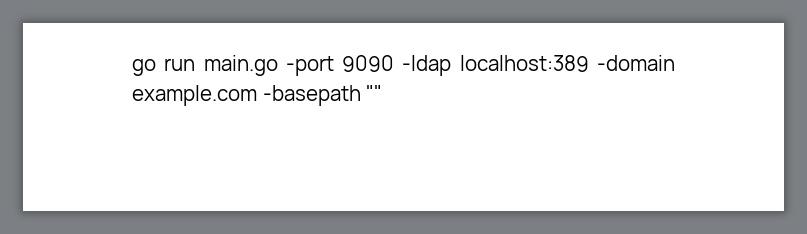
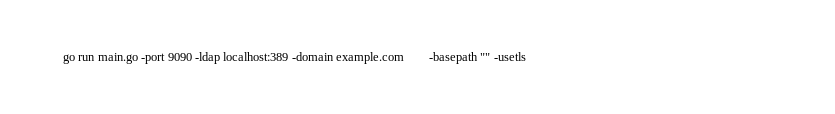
- go run main.go -port 9090 -ldap localhost:389 -domain example.com -basepath ""
+ go run main.go -port 9090 -ldap localhost:389 -domain example.com -basepath "" -usetls

